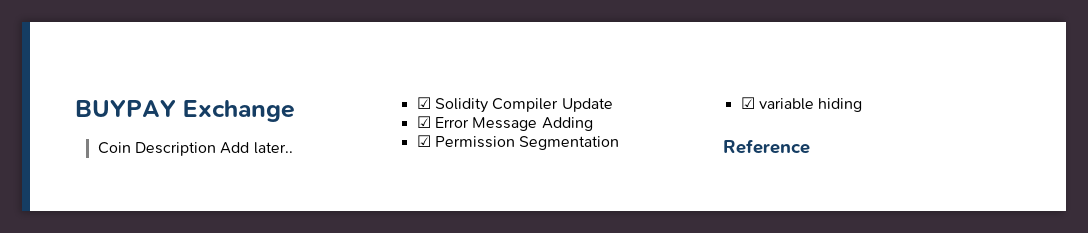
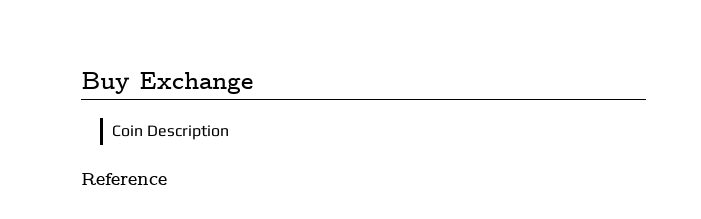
- BUYPAY Exchange
+ Buy Exchange
- Coin Description Add later..
- ☑ Solidity Compiler Update
- ☑ Error Message Adding
- ☑ Permission Segmentation
- ☑ variable hiding
+ Coin Description

